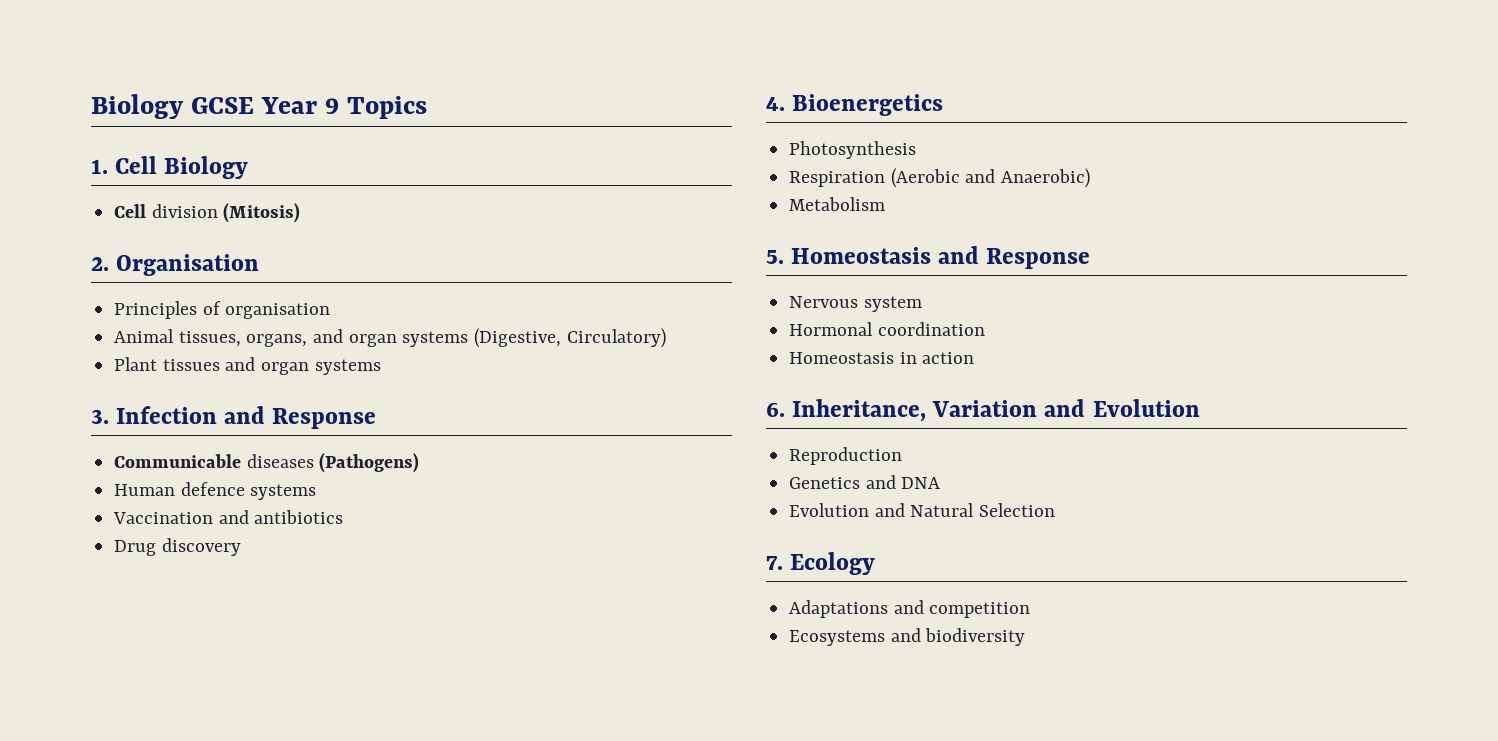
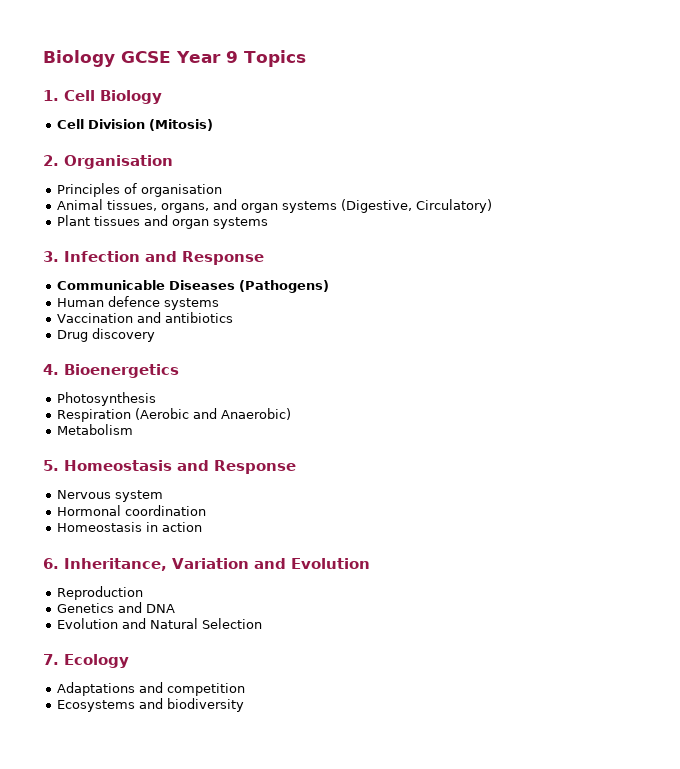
- Cell division (Mitosis)
+ Cell Division (Mitosis)
- Communicable diseases (Pathogens)
+ Communicable Diseases (Pathogens)

